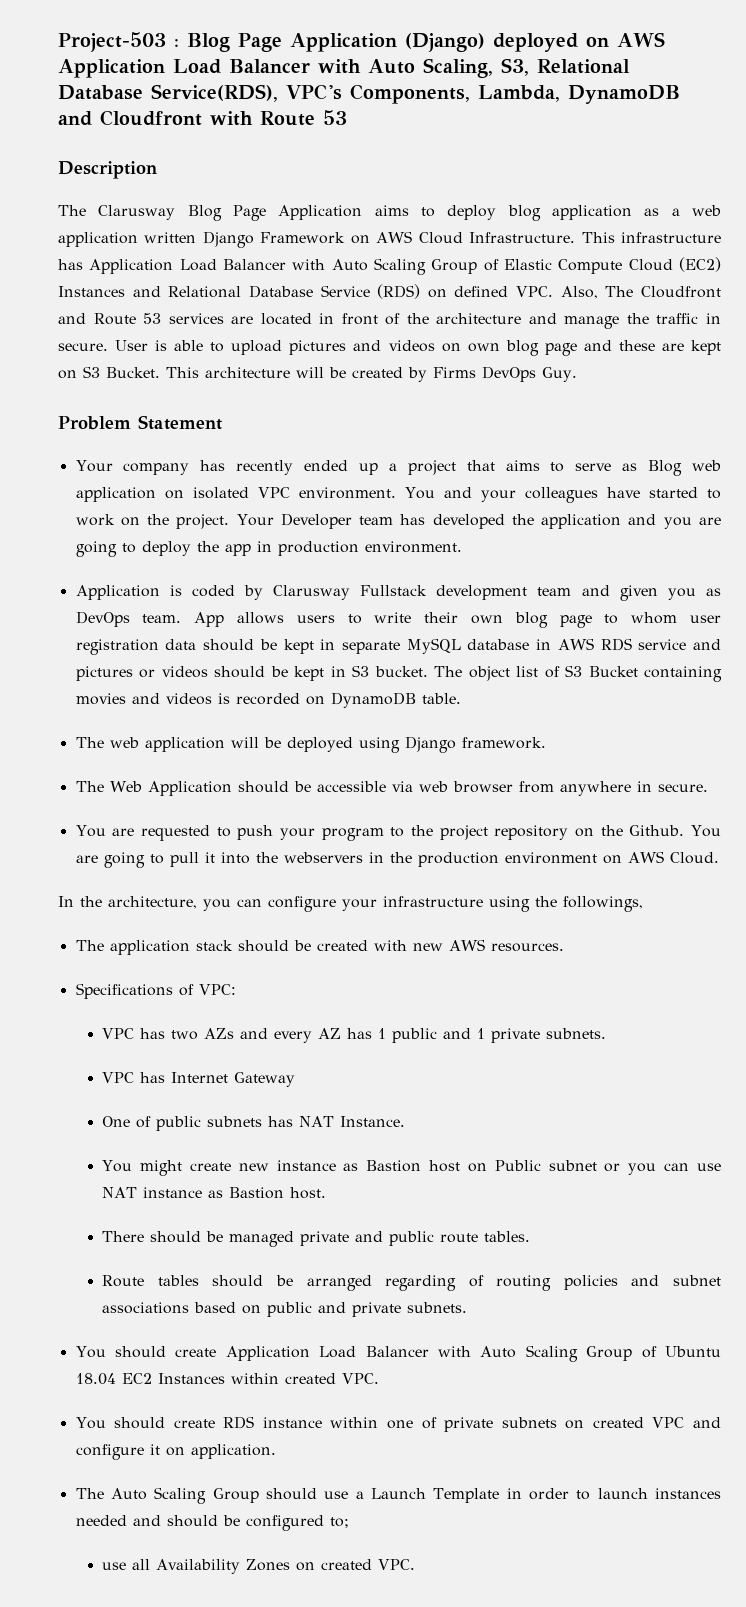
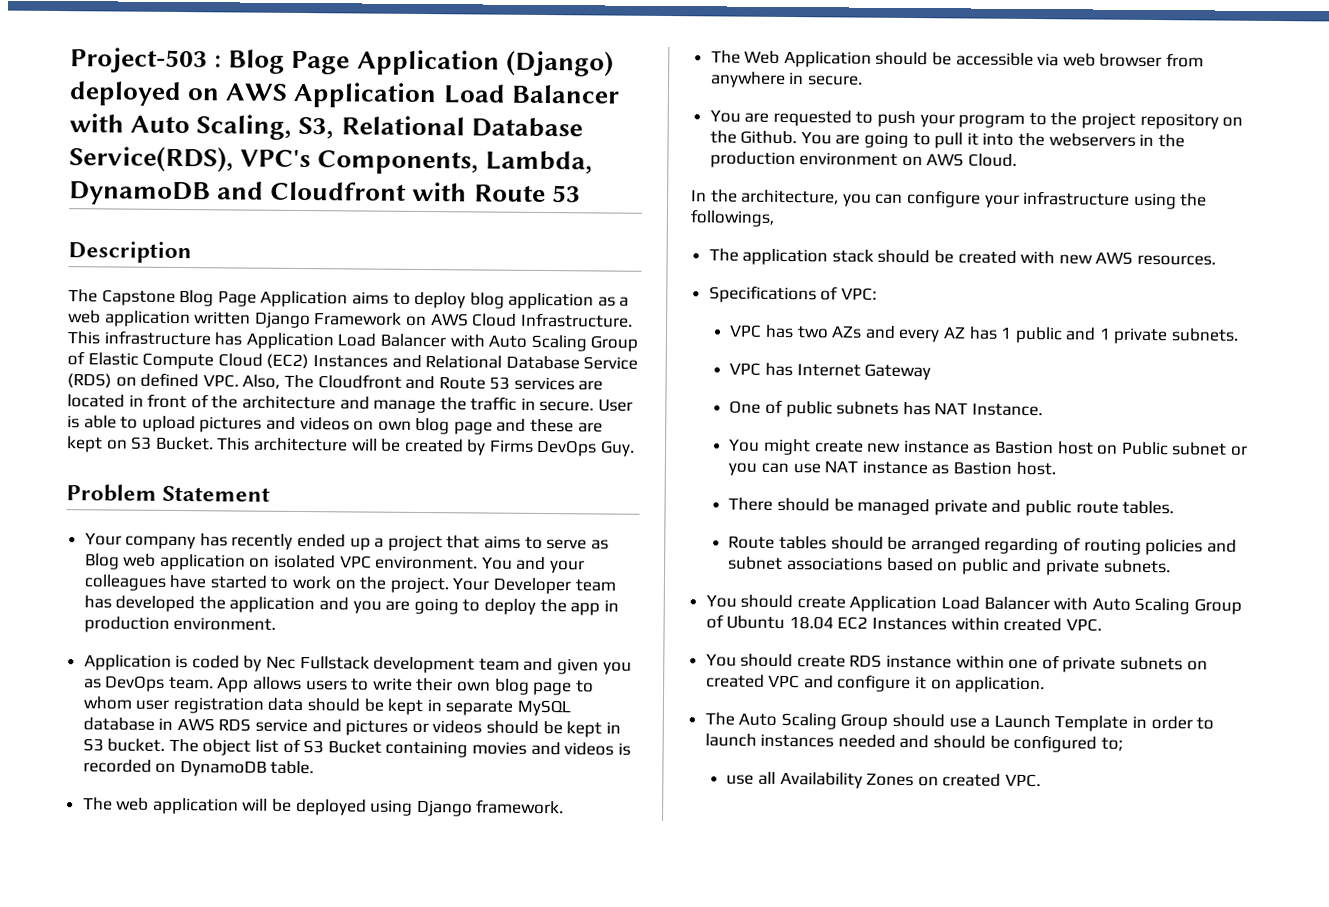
- The Clarusway Blog Page Application aims to deploy blog application as a web application written Django Framework on AWS Cloud Infrastructure.
+ The Capstone Blog Page Application aims to deploy blog application as a web application written Django Framework on AWS Cloud Infrastructure.
- Application is coded by Clarusway Fullstack development team and given you as DevOps team.
+ Application is coded by Nec Fullstack development team and given you as DevOps team.

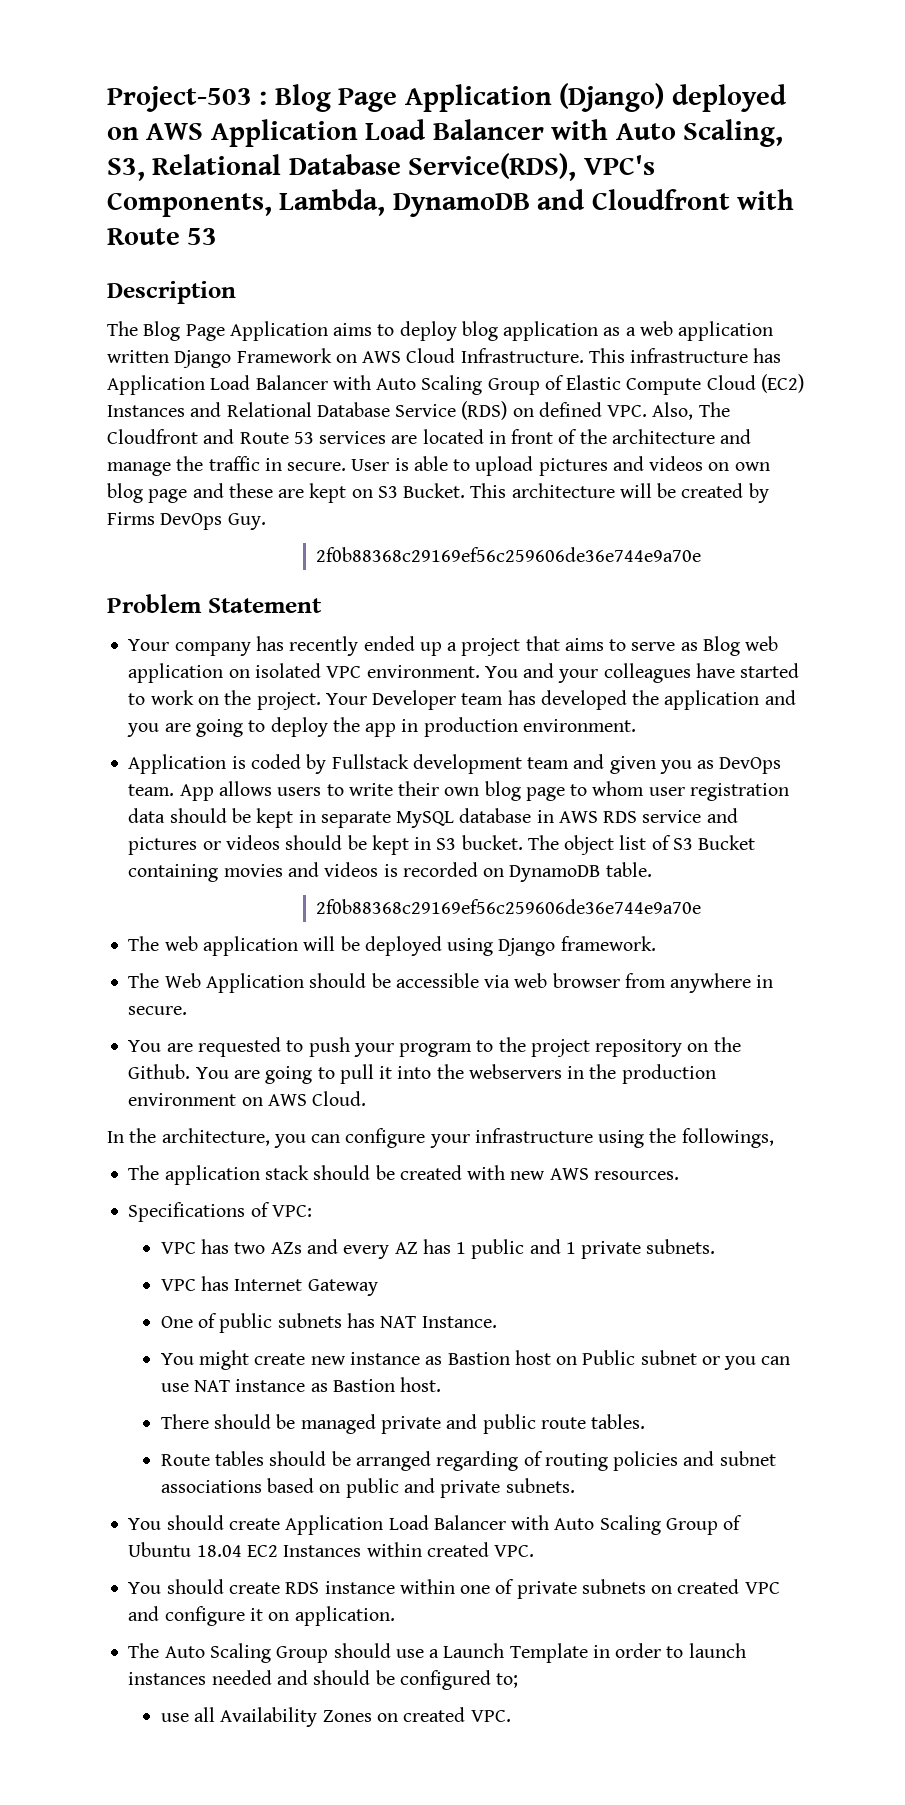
- The Capstone Blog Page Application aims to deploy blog application as a web application written Django Framework on AWS Cloud Infrastructure.
+ The Blog Page Application aims to deploy blog application as a web application written Django Framework on AWS Cloud Infrastructure.
  This architecture will be created by Firms DevOps Guy.
+ 2f0b88368c29169ef56c259606de36e744e9a70e
- Application is coded by Nec Fullstack development team and given you as DevOps team.
+ Application is coded by Fullstack development team and given you as DevOps team.
  The object list of S3 Bucket containing movies and videos is recorded on DynamoDB table.
+ 2f0b88368c29169ef56c259606de36e744e9a70e

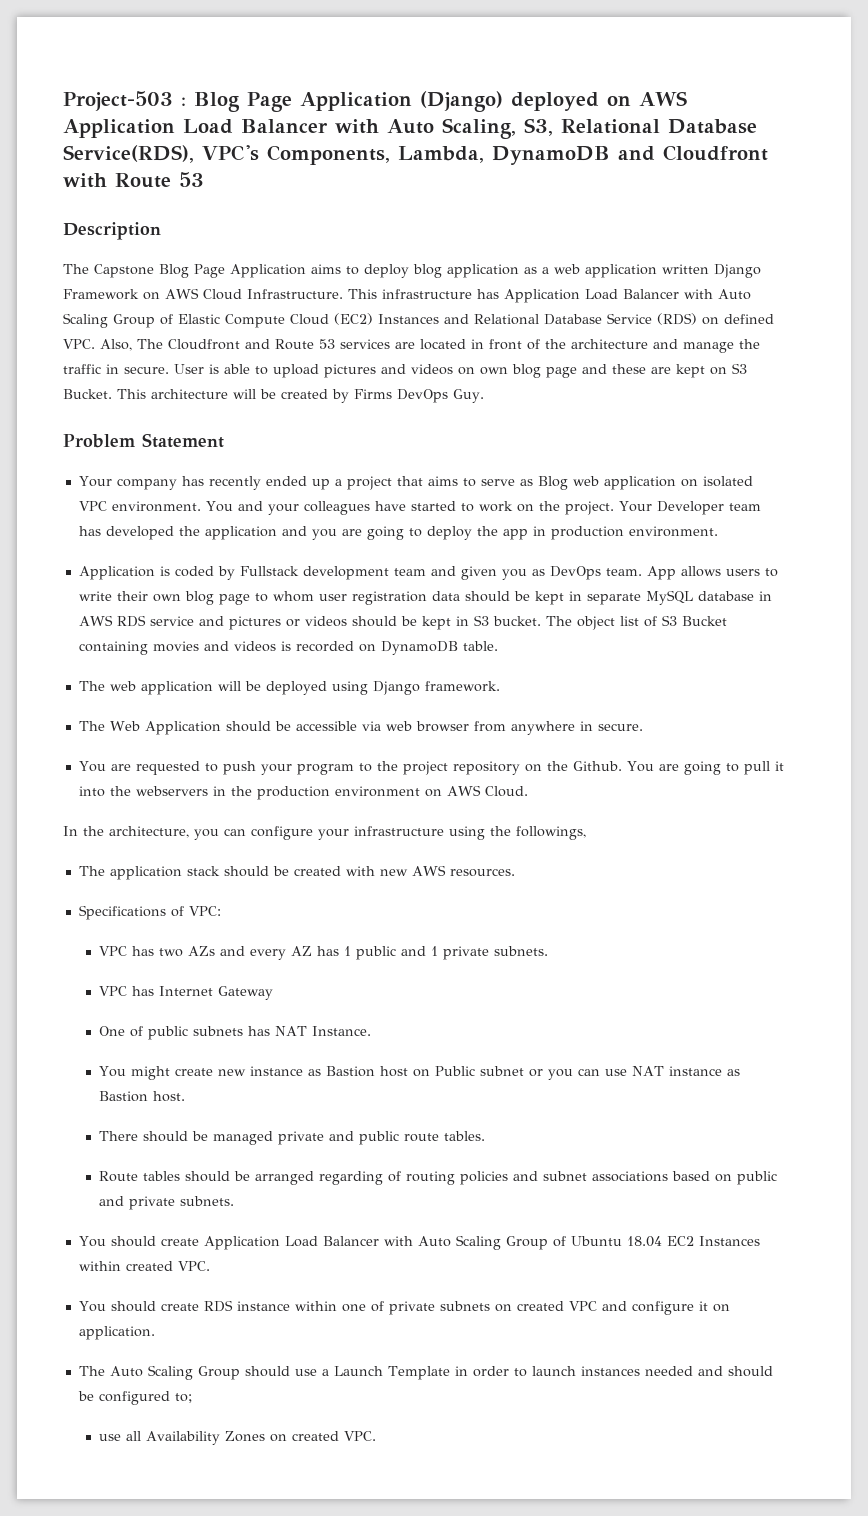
- The Blog Page Application aims to deploy blog application as a web application written Django Framework on AWS Cloud Infrastructure.
+ The Capstone Blog Page Application aims to deploy blog application as a web application written Django Framework on AWS Cloud Infrastructure.
  This architecture will be created by Firms DevOps Guy.
- 2f0b88368c29169ef56c259606de36e744e9a70e
  The object list of S3 Bucket containing movies and videos is recorded on DynamoDB table.
- 2f0b88368c29169ef56c259606de36e744e9a70e

